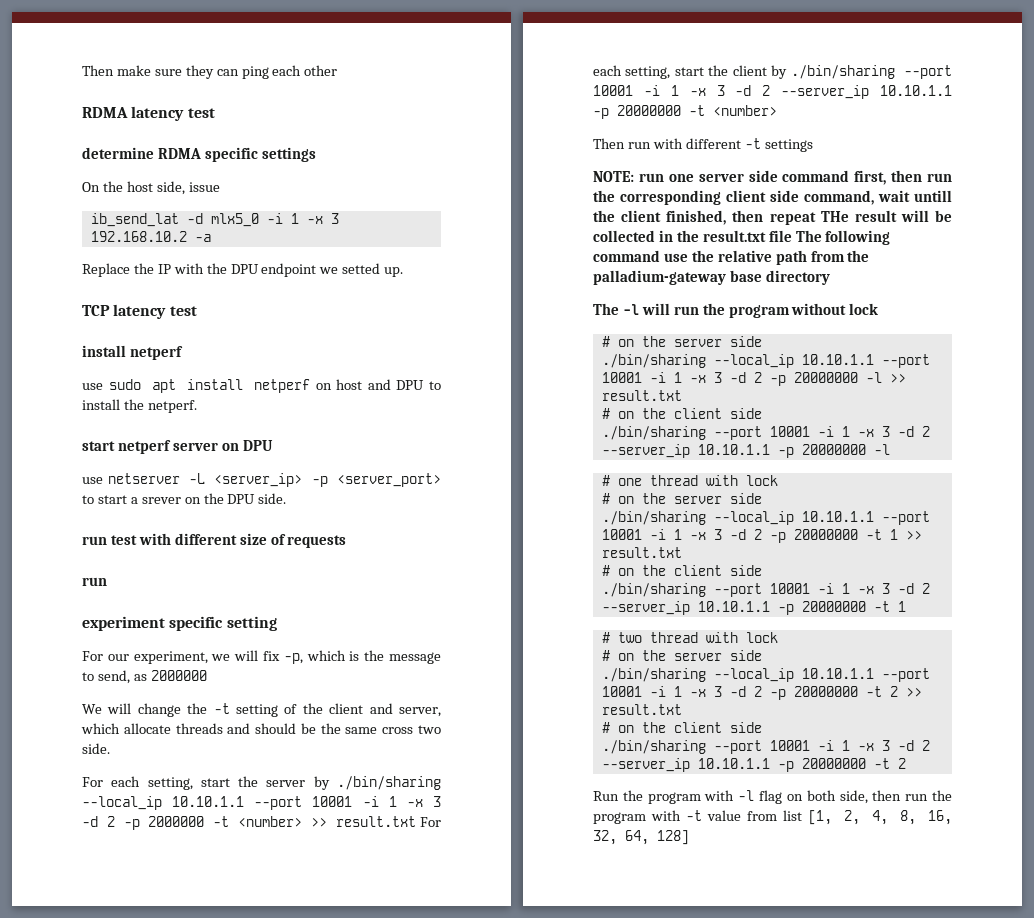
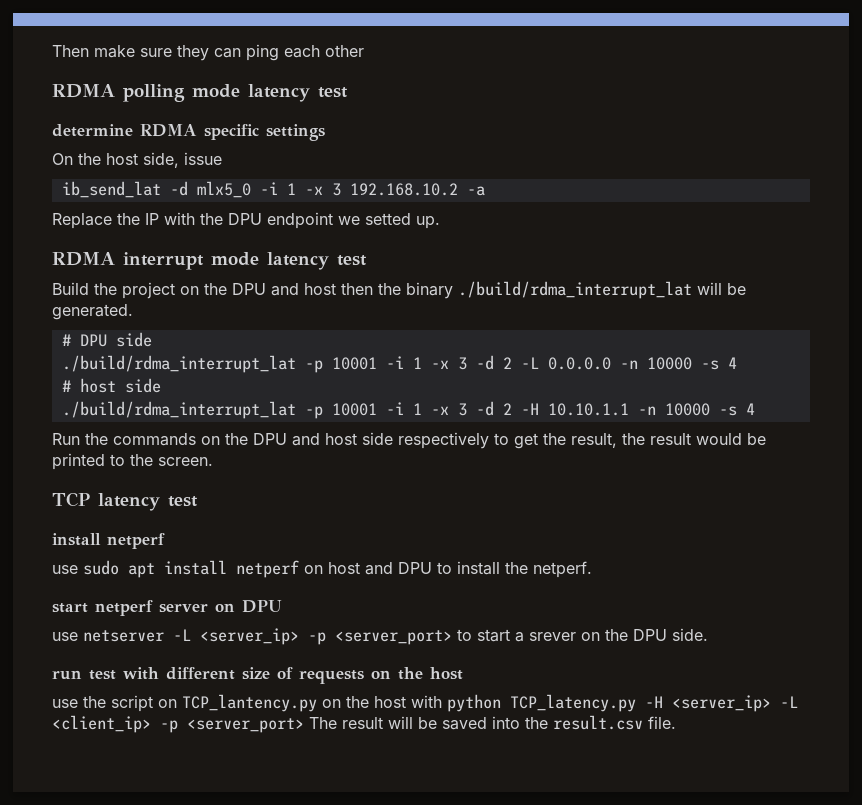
- RDMA latency test
+ RDMA polling mode latency test
+ RDMA interrupt mode latency test
+ Build the project on the DPU and host then the binary ./build/rdma_interrupt_lat will be generated.
+ # DPU side
+ ./build/rdma_interrupt_lat -p 10001 -i 1 -x 3 -d 2 -L 0.0.0.0 -n 10000 -s 4
+ # host side
+ ./build/rdma_interrupt_lat -p 10001 -i 1 -x 3 -d 2 -H 10.10.1.1 -n 10000 -s 4
+ Run the commands on the DPU and host side respectively to get the result, the result would be printed to the screen.
- run test with different size of requests
- run
- experiment specific setting
- For our experiment, we will fix -p, which is the message to send, as 2000000
- We will change the -t setting of the client and server, which allocate threads and should be the same cross two side.
- For each setting, start the server by ./bin/sharing --local_ip 10.10.1.1 --port 10001 -i 1 -x 3 -d 2 -p 2000000 -t <number> >> result.txt For each setting, start the client by ./bin/sharing --port 10001 -i 1 -x 3 -d 2 --server_ip 10.10.1.1 -p 20000000 -t <number>
- Then run with different -t settings
- NOTE: run one server side command first, then run the corresponding client side command, wait untill the client finished, then repeat THe result will be collected in the result.txt file The following command use the relative path from the palladium-gateway base directory
- The -l will run the program without lock
- # on the server side
- ./bin/sharing --local_ip 10.10.1.1 --port 10001 -i 1 -x 3 -d 2 -p 20000000 -l >> result.txt
- # on the client side
- ./bin/sharing --port 10001 -i 1 -x 3 -d 2 --server_ip 10.10.1.1 -p 20000000 -l
- # one thread with lock
- # on the server side
- ./bin/sharing --local_ip 10.10.1.1 --port 10001 -i 1 -x 3 -d 2 -p 20000000 -t 1 >> result.txt
- # on the client side
- ./bin/sharing --port 10001 -i 1 -x 3 -d 2 --server_ip 10.10.1.1 -p 20000000 -t 1
- # two thread with lock
- # on the server side
- ./bin/sharing --local_ip 10.10.1.1 --port 10001 -i 1 -x 3 -d 2 -p 20000000 -t 2 >> result.txt
- # on the client side
- ./bin/sharing --port 10001 -i 1 -x 3 -d 2 --server_ip 10.10.1.1 -p 20000000 -t 2
- Run the program with -l flag on both side, then run the program with -t value from list [1, 2, 4, 8, 16, 32, 64, 128]
+ run test with different size of requests on the host
+ use the script on TCP_lantency.py on the host with python TCP_latency.py -H <server_ip> -L <client_ip> -p <server_port> The result will be saved into the result.csv file.

